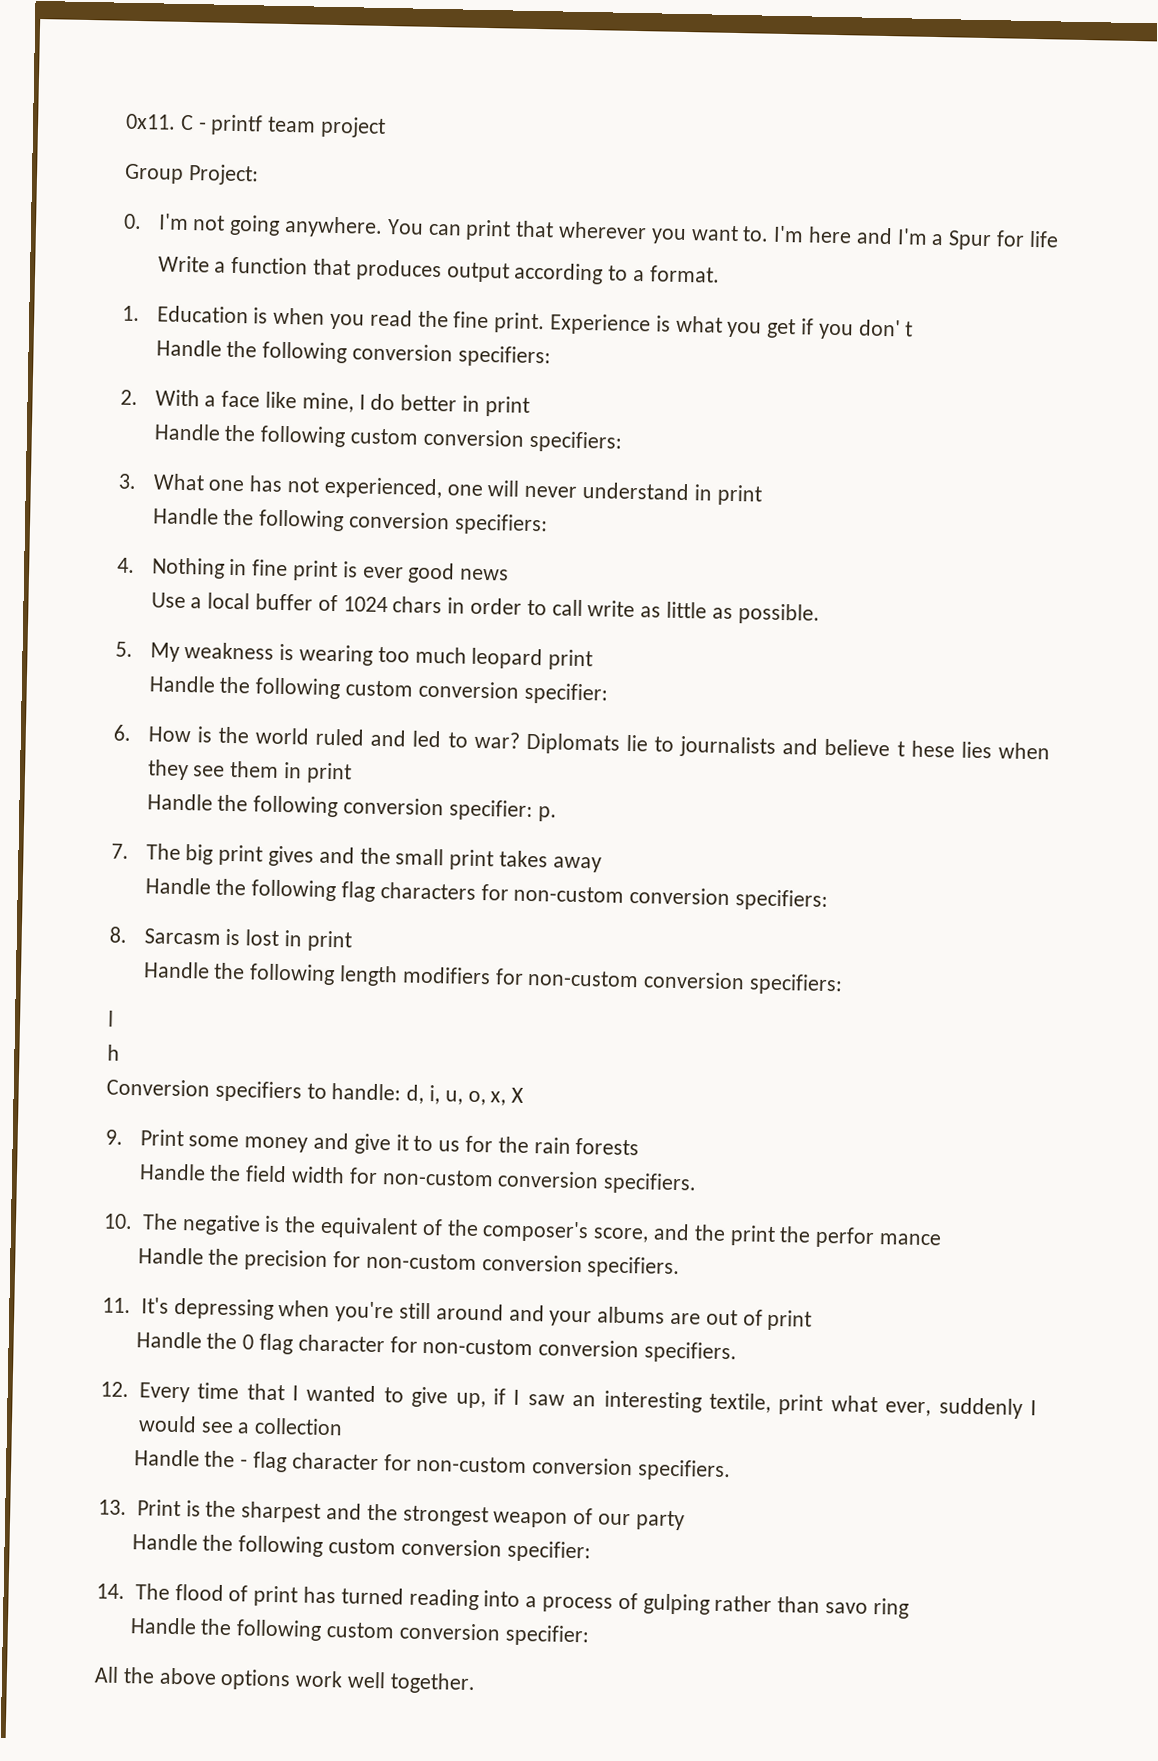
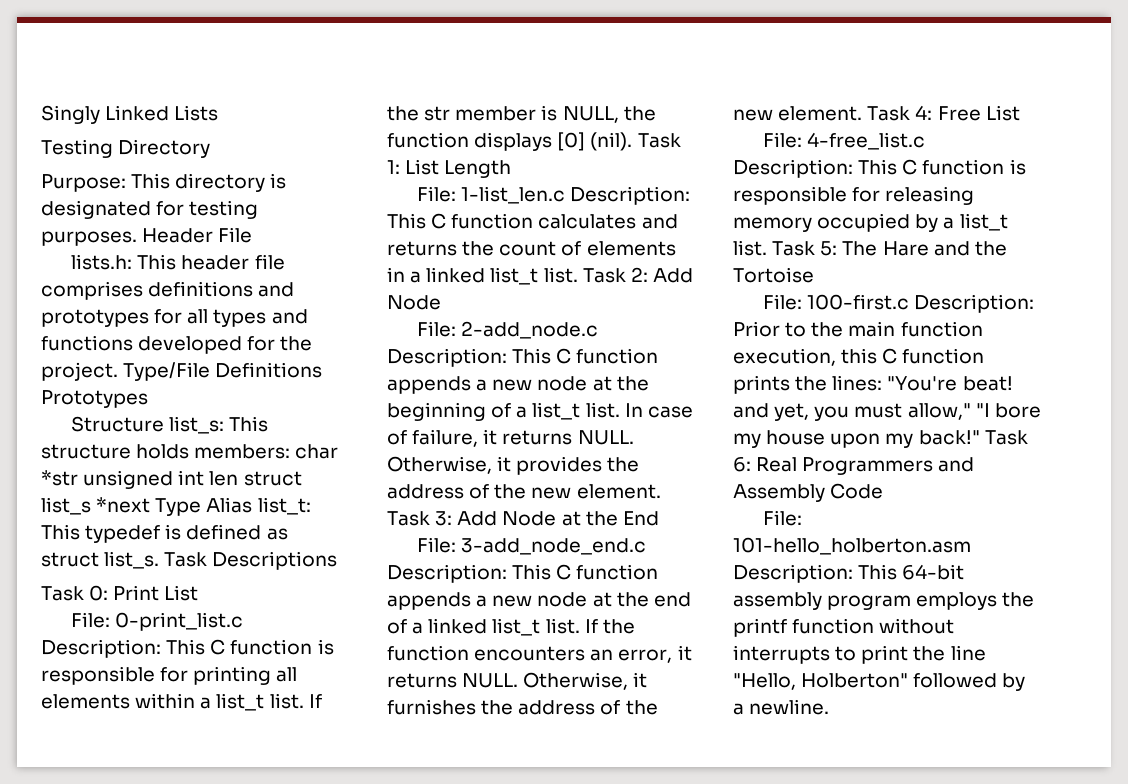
- 0x11. C - printf team project
- Group Project:
- 0. I'm not going anywhere. You can print that wherever you want to. I'm here and I'm a Spur for life
- Write a function that produces output according to a format.
- 1. Education is when you read the fine print. Experience is what you get if you don' t
- Handle the following conversion specifiers:
- 2. With a face like mine, I do better in print
- Handle the following custom conversion specifiers:
- 3. What one has not experienced, one will never understand in print
- Handle the following conversion specifiers:
- 4. Nothing in fine print is ever good news
- Use a local buffer of 1024 chars in order to call write as little as possible.
- 5. My weakness is wearing too much leopard print
- Handle the following custom conversion specifier:
- 6. How is the world ruled and led to war? Diplomats lie to journalists and believe t hese lies when they see them in print
- Handle the following conversion specifier: p.
- 7. The big print gives and the small print takes away
- Handle the following flag characters for non-custom conversion specifiers:
- 8. Sarcasm is lost in print
- Handle the following length modifiers for non-custom conversion specifiers:
- l
- h
- Conversion specifiers to handle: d, i, u, o, x, X
- 9. Print some money and give it to us for the rain forests
- Handle the field width for non-custom conversion specifiers.
- 10. The negative is the equivalent of the composer's score, and the print the perfor mance
- Handle the precision for non-custom conversion specifiers.
- 11. It's depressing when you're still around and your albums are out of print
- Handle the 0 flag character for non-custom conversion specifiers.
- 12. Every time that I wanted to give up, if I saw an interesting textile, print what ever, suddenly I would see a collection
- Handle the - flag character for non-custom conversion specifiers.
- 13. Print is the sharpest and the strongest weapon of our party
- Handle the following custom conversion specifier:
- 14. The flood of print has turned reading into a process of gulping rather than savo ring
- Handle the following custom conversion specifier:
- All the above options work well together.
+ Singly Linked Lists
+ Testing Directory
+ Purpose: This directory is designated for testing purposes. Header File
+ lists.h: This header file comprises definitions and prototypes for all types and functions developed for the project. Type/File Definitions Prototypes
+ Structure list_s: This structure holds members: char *str unsigned int len struct list_s *next Type Alias list_t: This typedef is defined as struct list_s. Task Descriptions
+ Task 0: Print List
+ File: 0-print_list.c Description: This C function is responsible for printing all elements within a list_t list. If the str member is NULL, the function displays [0] (nil). Task 1: List Length
+ File: 1-list_len.c Description: This C function calculates and returns the count of elements in a linked list_t list. Task 2: Add Node
+ File: 2-add_node.c Description: This C function appends a new node at the beginning of a list_t list. In case of failure, it returns NULL. Otherwise, it provides the address of the new element. Task 3: Add Node at the End
+ File: 3-add_node_end.c Description: This C function appends a new node at the end of a linked list_t list. If the function encounters an error, it returns NULL. Otherwise, it furnishes the address of the new element. Task 4: Free List
+ File: 4-free_list.c Description: This C function is responsible for releasing memory occupied by a list_t list. Task 5: The Hare and the Tortoise
+ File: 100-first.c Description: Prior to the main function execution, this C function prints the lines: "You're beat! and yet, you must allow," "I bore my house upon my back!" Task 6: Real Programmers and Assembly Code
+ File: 101-hello_holberton.asm Description: This 64-bit assembly program employs the printf function without interrupts to print the line "Hello, Holberton" followed by a newline.

